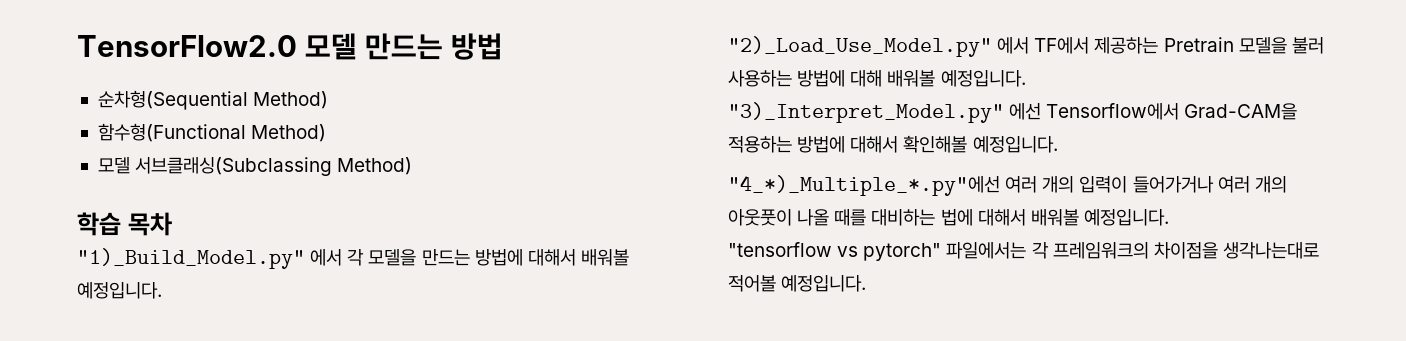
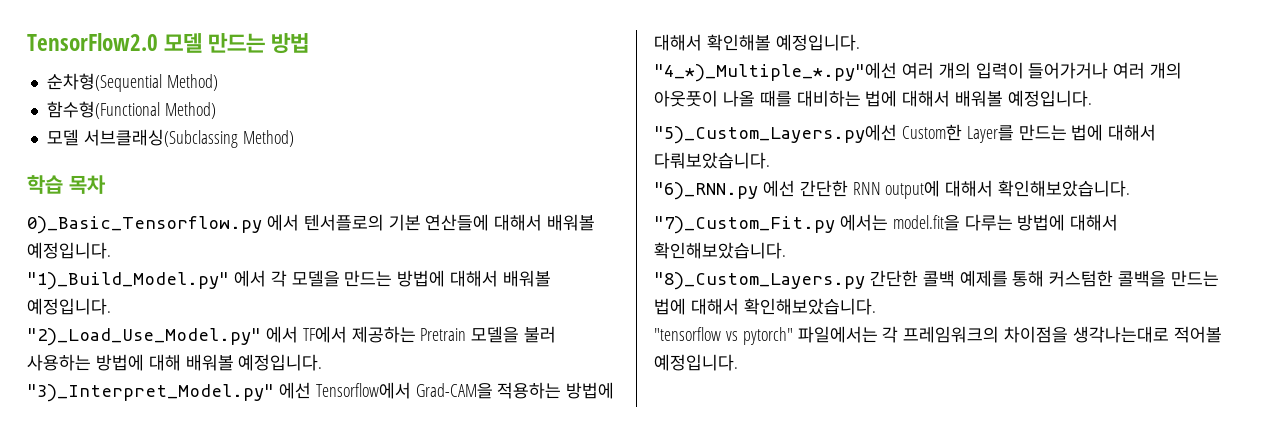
+ 0)_Basic_Tensorflow.py 에서 텐서플로의 기본 연산들에 대해서 배워볼 예정입니다.
+ "5)_Custom_Layers.py에선 Custom한 Layer를 만드는 법에 대해서 다뤄보았습니다.
+ "6)_RNN.py 에선 간단한 RNN output에 대해서 확인해보았습니다.
+ "7)_Custom_Fit.py 에서는 model.fit을 다루는 방법에 대해서 확인해보았습니다.
+ "8)_Custom_Layers.py 간단한 콜백 예제를 통해 커스텀한 콜백을 만드는 법에 대해서 확인해보았습니다.

